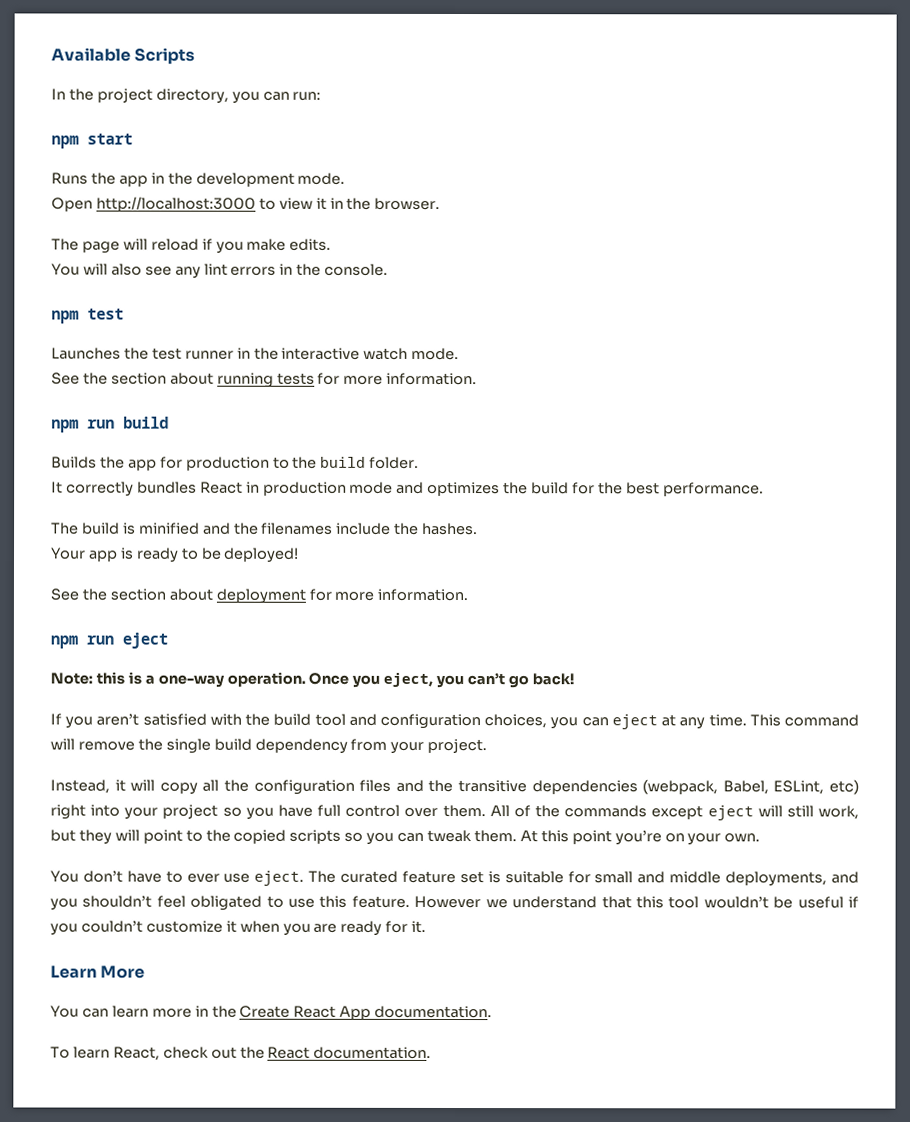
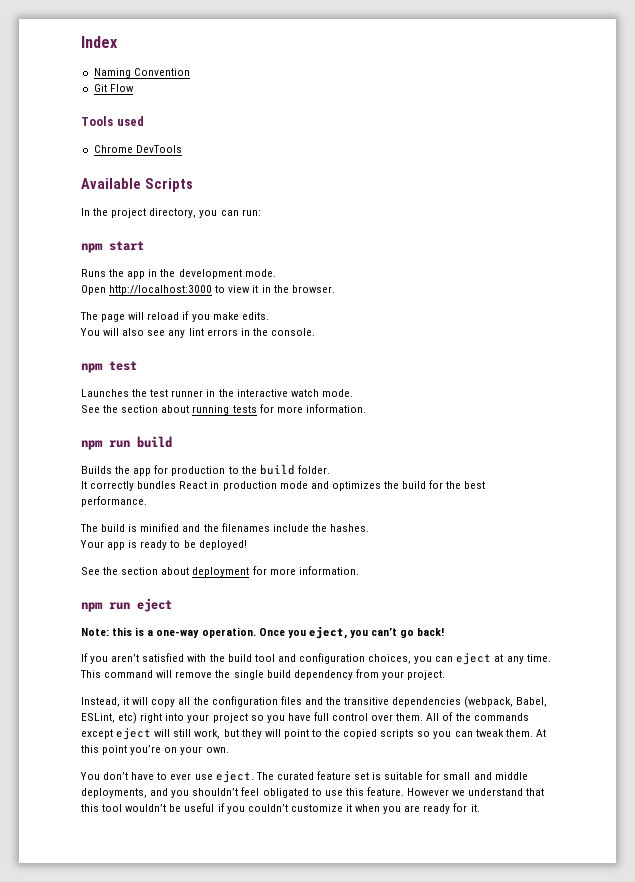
+ Index
+ Naming Convention
+ Git Flow
+ Tools used
+ Chrome DevTools
- Learn More
- You can learn more in the Create React App documentation.
- To learn React, check out the React documentation.

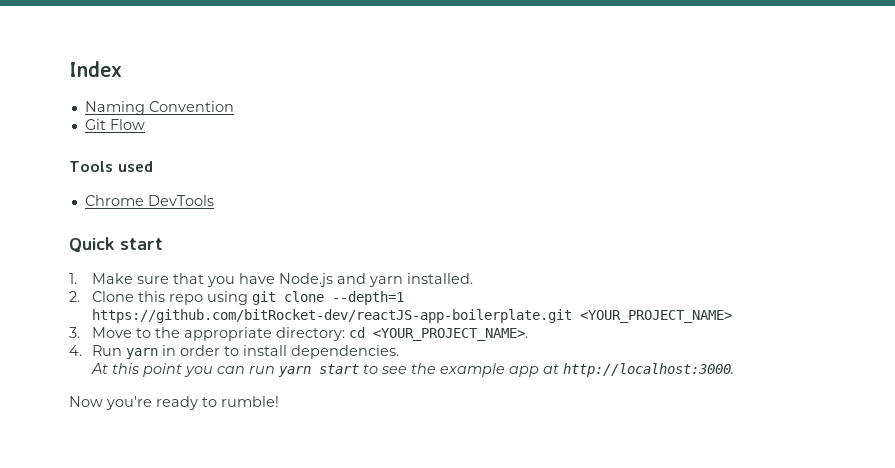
- Available Scripts
- In the project directory, you can run:
- npm start
- Runs the app in the development mode.
- Open http://localhost:3000 to view it in the browser.
- The page will reload if you make edits.
- You will also see any lint errors in the console.
- npm test
- Launches the test runner in the interactive watch mode.
- See the section about running tests for more information.
- npm run build
- Builds the app for production to the build folder.
- It correctly bundles React in production mode and optimizes the build for the best performance.
- The build is minified and the filenames include the hashes.
- Your app is ready to be deployed!
- See the section about deployment for more information.
- npm run eject
- Note: this is a one-way operation. Once you eject, you can’t go back!
- If you aren’t satisfied with the build tool and configuration choices, you can eject at any time. This command will remove the single build dependency from your project.
- Instead, it will copy all the configuration files and the transitive dependencies (webpack, Babel, ESLint, etc) right into your project so you have full control over them. All of the commands except eject will still work, but they will point to the copied scripts so you can tweak them. At this point you’re on your own.
- You don’t have to ever use eject. The curated feature set is suitable for small and middle deployments, and you shouldn’t feel obligated to use this feature. However we understand that this tool wouldn’t be useful if you couldn’t customize it when you are ready for it.
+ Quick start
+ 1. Make sure that you have Node.js and yarn installed.
+ 2. Clone this repo using git clone --depth=1 https://github.com/bitRocket-dev/reactJS-app-boilerplate.git <YOUR_PROJECT_NAME>
+ 3. Move to the appropriate directory: cd <YOUR_PROJECT_NAME>.
+ 4. Run yarn in order to install dependencies.
+ At this point you can run yarn start to see the example app at http://localhost:3000.
+ Now you're ready to rumble!

